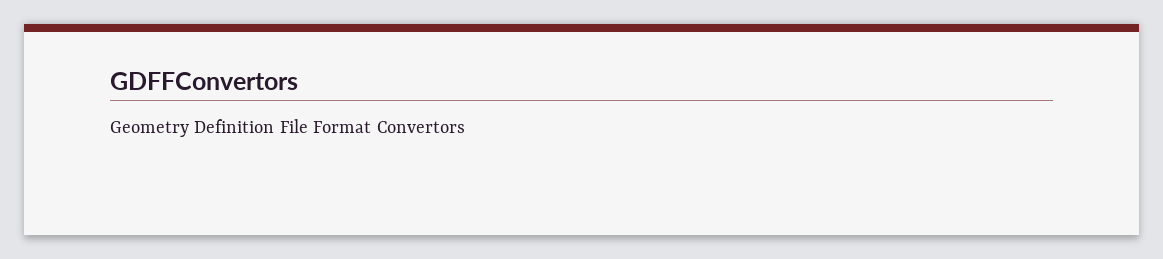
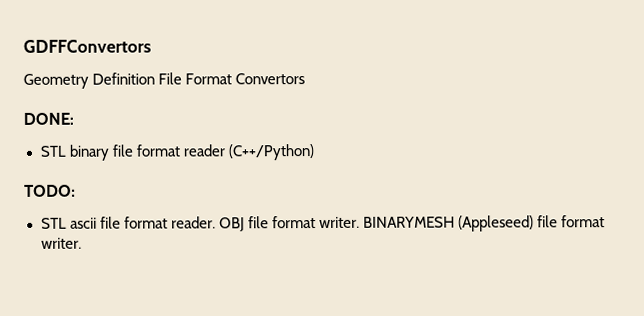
+ DONE:
+ STL binary file format reader (C++/Python)
+ TODO:
+ STL ascii file format reader. OBJ file format writer. BINARYMESH (Appleseed) file format writer.

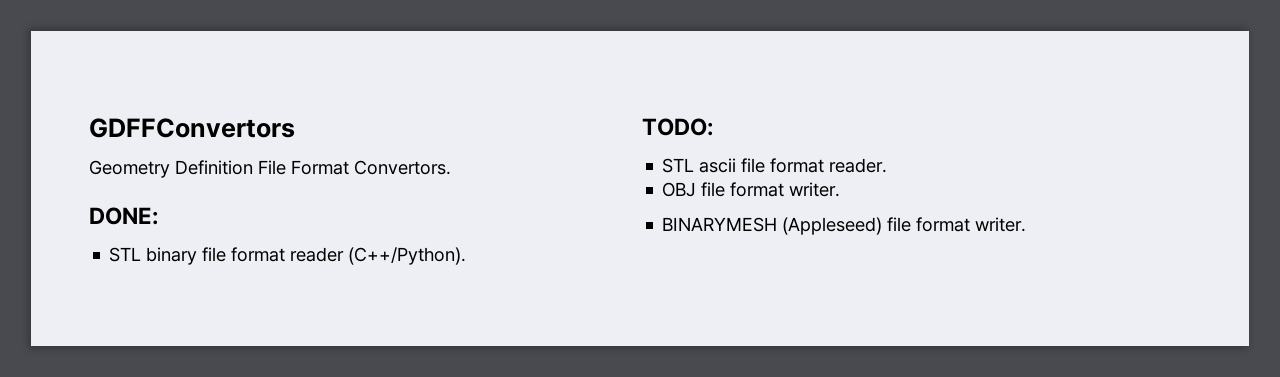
- Geometry Definition File Format Convertors
+ Geometry Definition File Format Convertors.
- STL binary file format reader (C++/Python)
+ STL binary file format reader (C++/Python).
- STL ascii file format reader. OBJ file format writer. BINARYMESH (Appleseed) file format writer.
+ STL ascii file format reader.
+ OBJ file format writer.
+ BINARYMESH (Appleseed) file format writer.

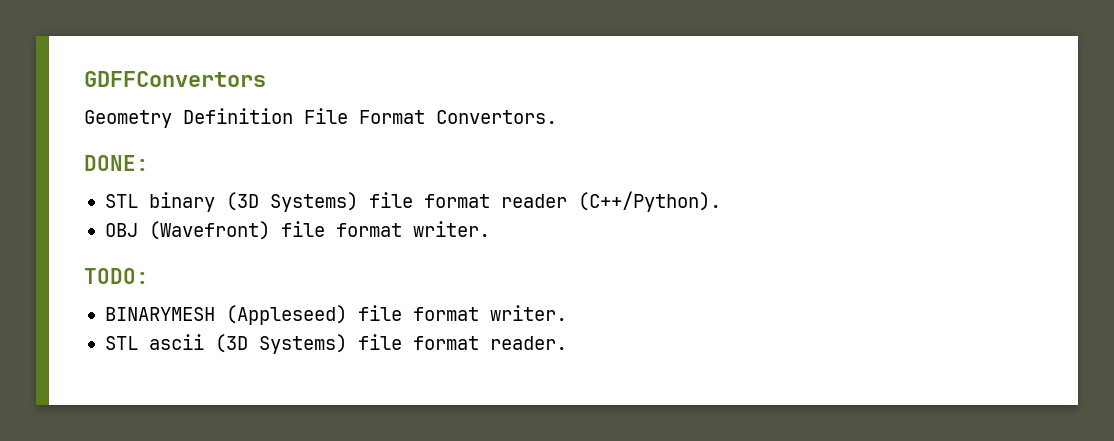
- STL binary file format reader (C++/Python).
+ STL binary (3D Systems) file format reader (C++/Python).
- TODO:
- STL ascii file format reader.
- OBJ file format writer.
+ OBJ (Wavefront) file format writer.
+ TODO:
+ STL ascii (3D Systems) file format reader.

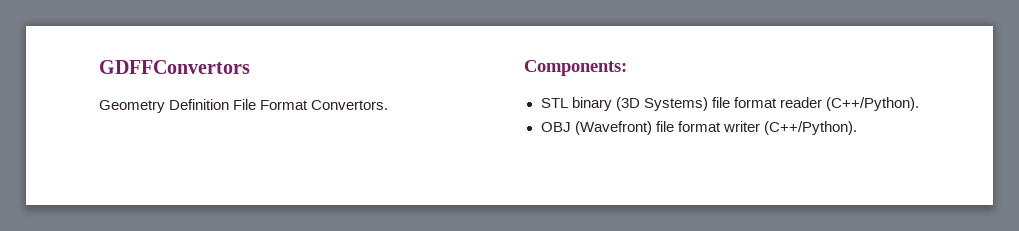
- DONE:
+ Components:
- OBJ (Wavefront) file format writer.
- TODO:
- BINARYMESH (Appleseed) file format writer.
- STL ascii (3D Systems) file format reader.
+ OBJ (Wavefront) file format writer (C++/Python).

